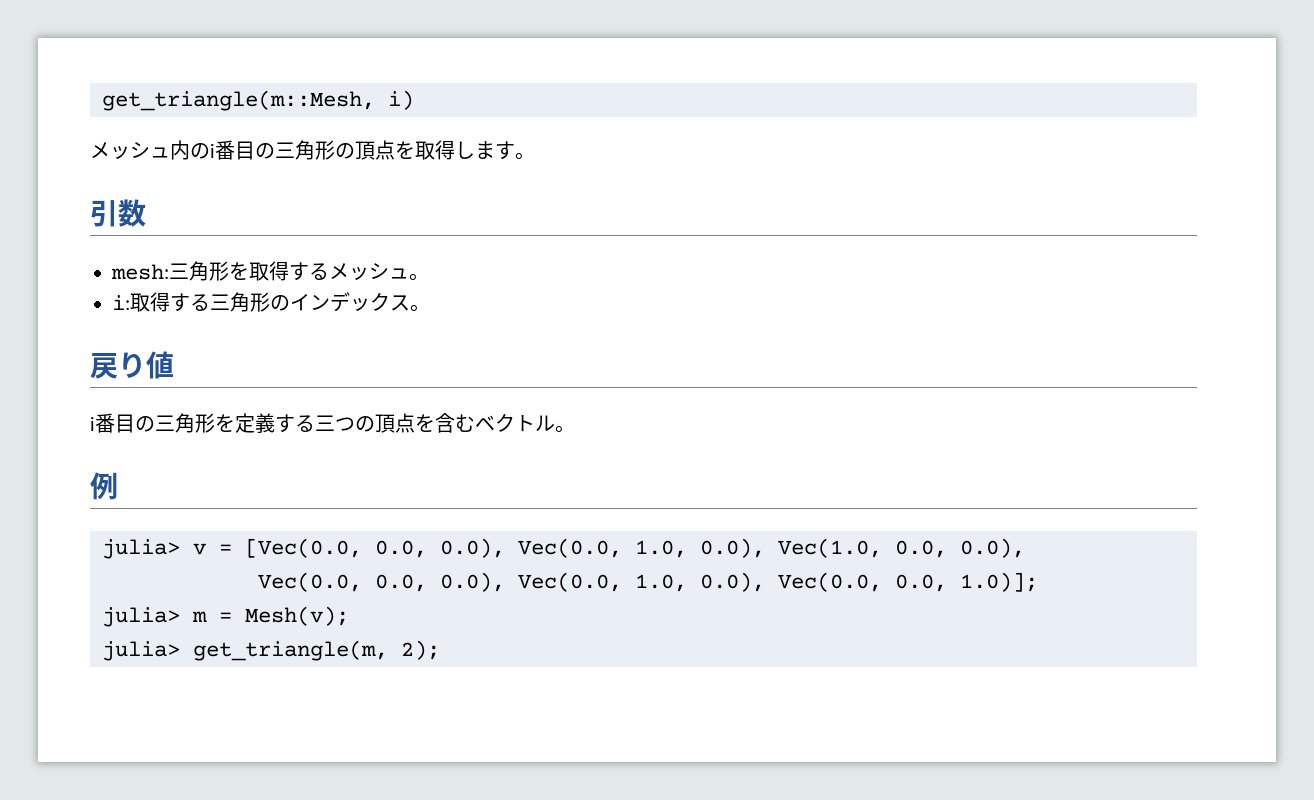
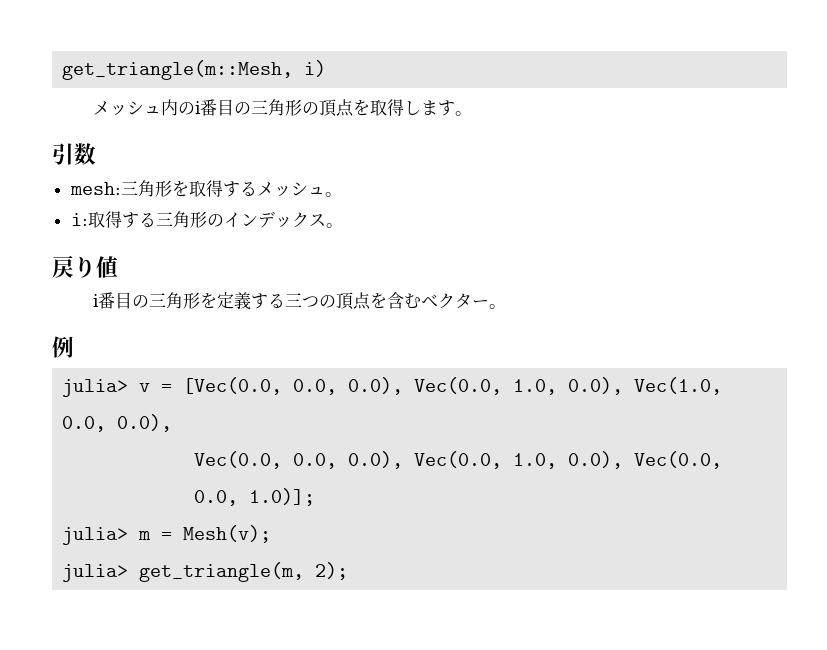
- i番目の三角形を定義する三つの頂点を含むベクトル。
+ i番目の三角形を定義する三つの頂点を含むベクター。

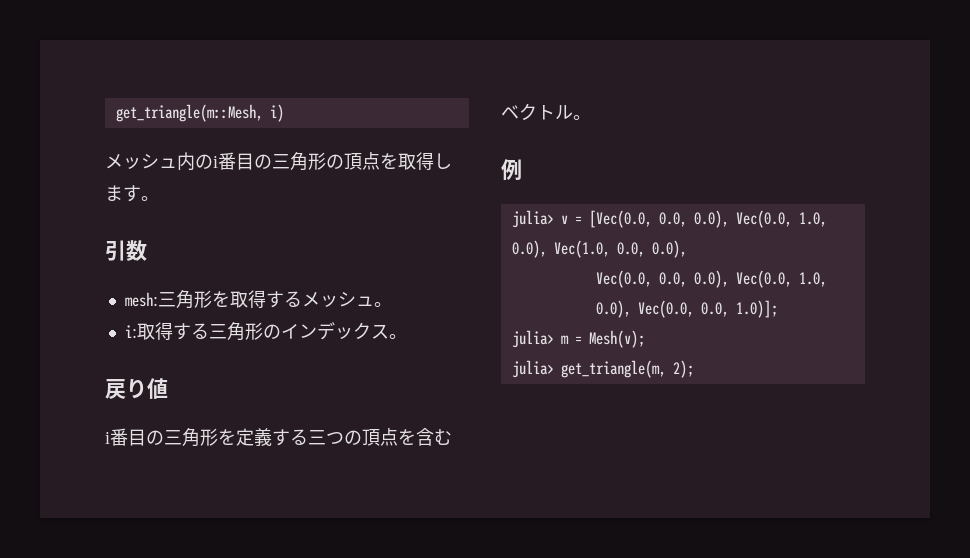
- i番目の三角形を定義する三つの頂点を含むベクター。
+ i番目の三角形を定義する三つの頂点を含むベクトル。

